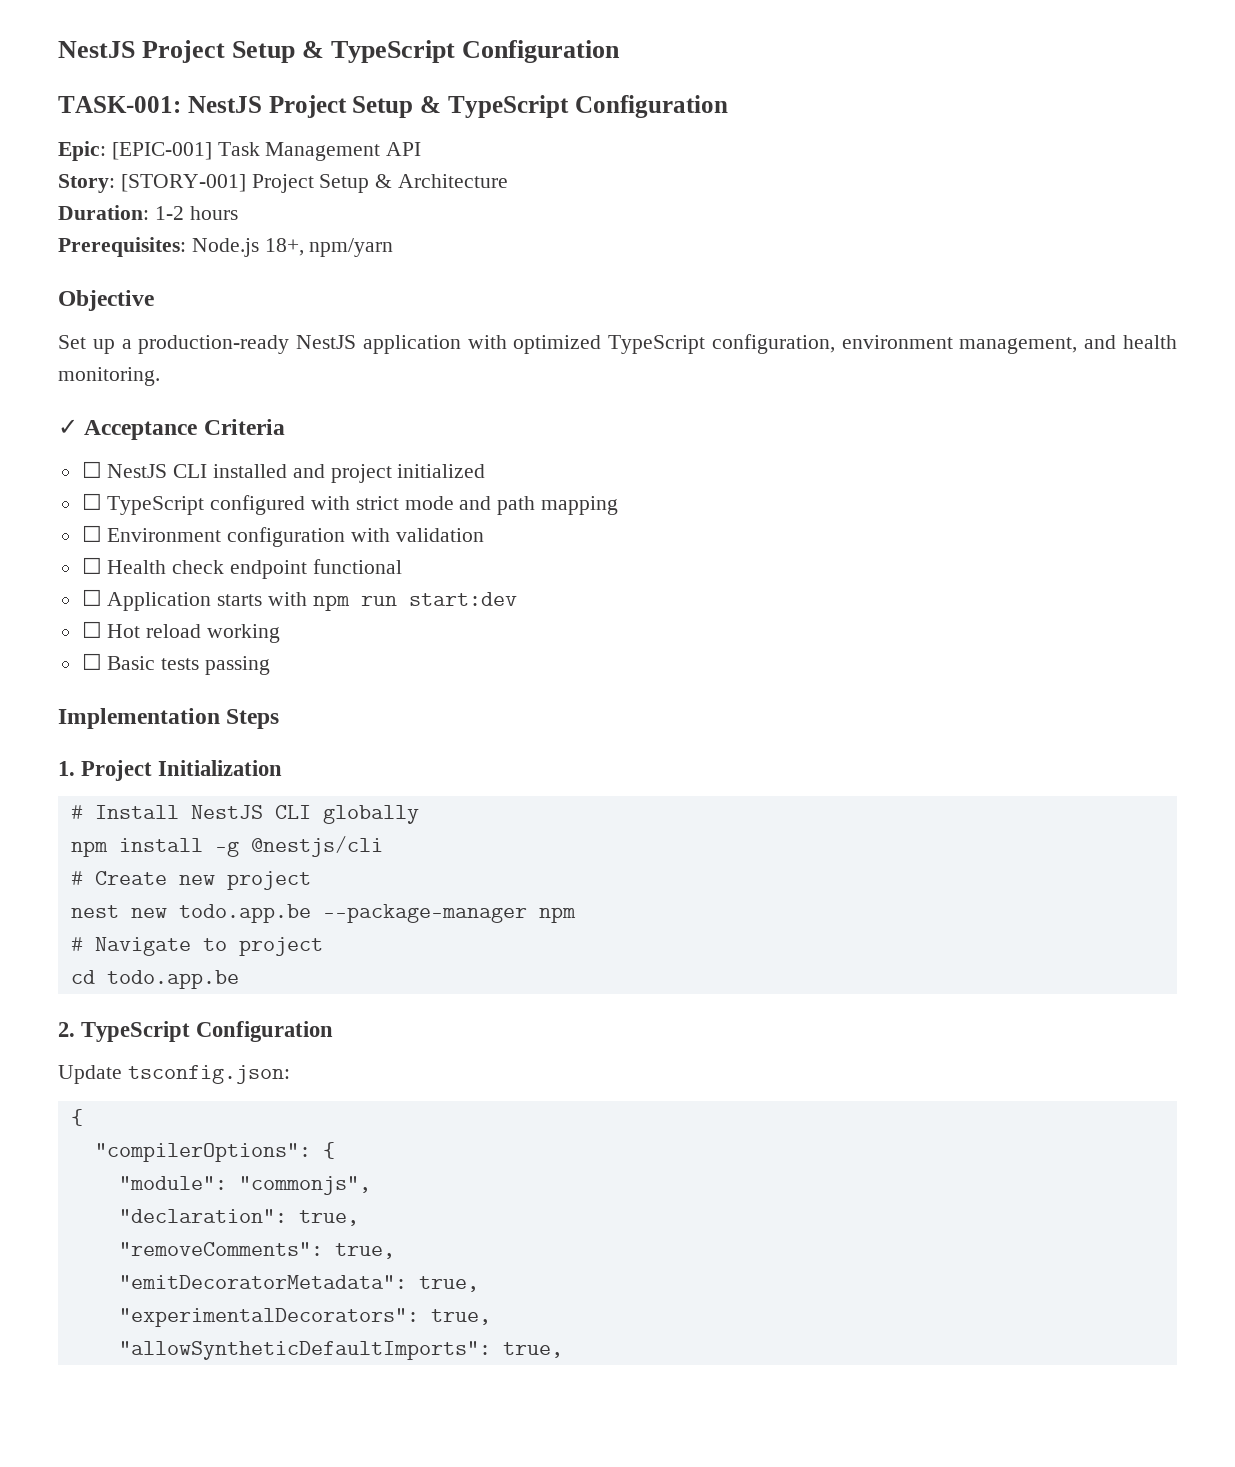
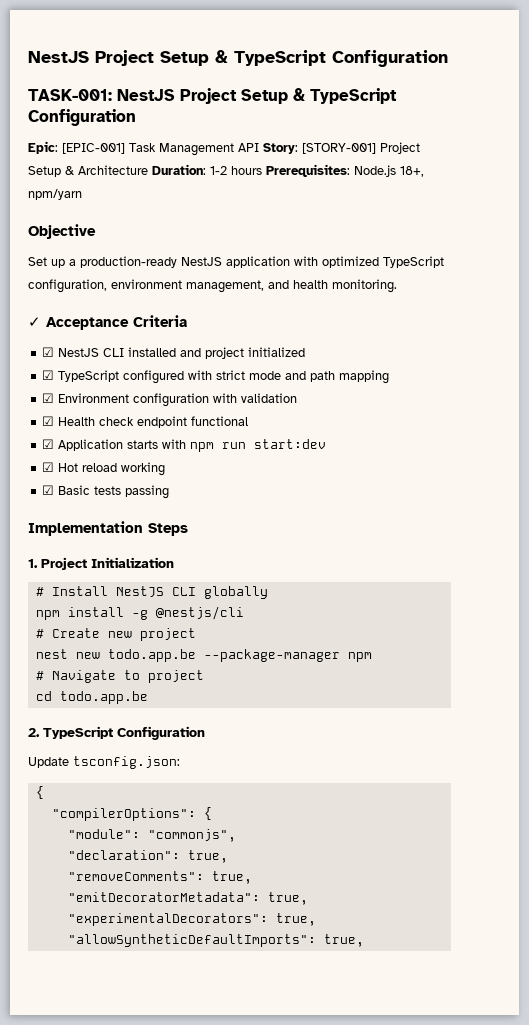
- Epic: [EPIC-001] Task Management API
- Story: [STORY-001] Project Setup & Architecture
- Duration: 1-2 hours
- Prerequisites: Node.js 18+, npm/yarn
+ Epic: [EPIC-001] Task Management API Story: [STORY-001] Project Setup & Architecture Duration: 1-2 hours Prerequisites: Node.js 18+, npm/yarn
- ☐ NestJS CLI installed and project initialized
+ ☑ NestJS CLI installed and project initialized
- ☐ TypeScript configured with strict mode and path mapping
+ ☑ TypeScript configured with strict mode and path mapping
- ☐ Environment configuration with validation
+ ☑ Environment configuration with validation
- ☐ Health check endpoint functional
+ ☑ Health check endpoint functional
- ☐ Application starts with npm run start:dev
+ ☑ Application starts with npm run start:dev
- ☐ Hot reload working
+ ☑ Hot reload working
- ☐ Basic tests passing
+ ☑ Basic tests passing

